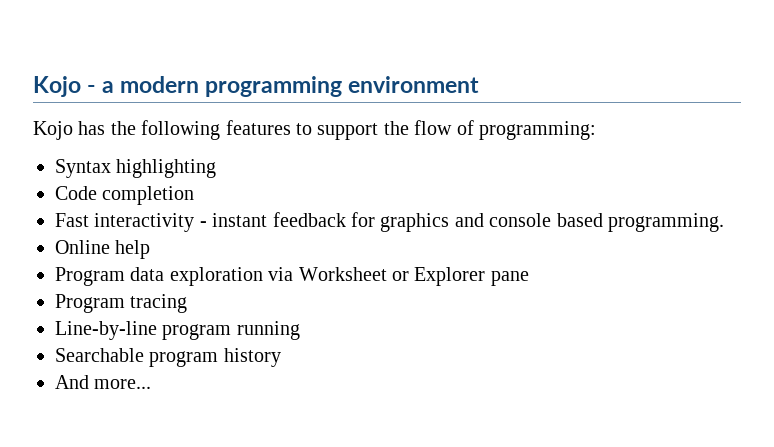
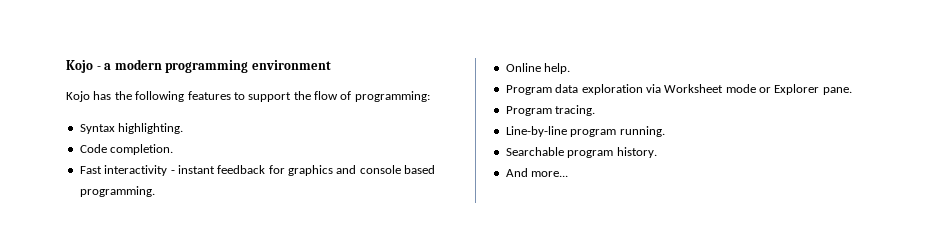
- Syntax highlighting
+ Syntax highlighting.
- Code completion
+ Code completion.
- Online help
+ Online help.
- Program data exploration via Worksheet or Explorer pane
- Program tracing
+ Program data exploration via Worksheet mode or Explorer pane.
+ Program tracing.
- Line-by-line program running
+ Line-by-line program running.
- Searchable program history
+ Searchable program history.

